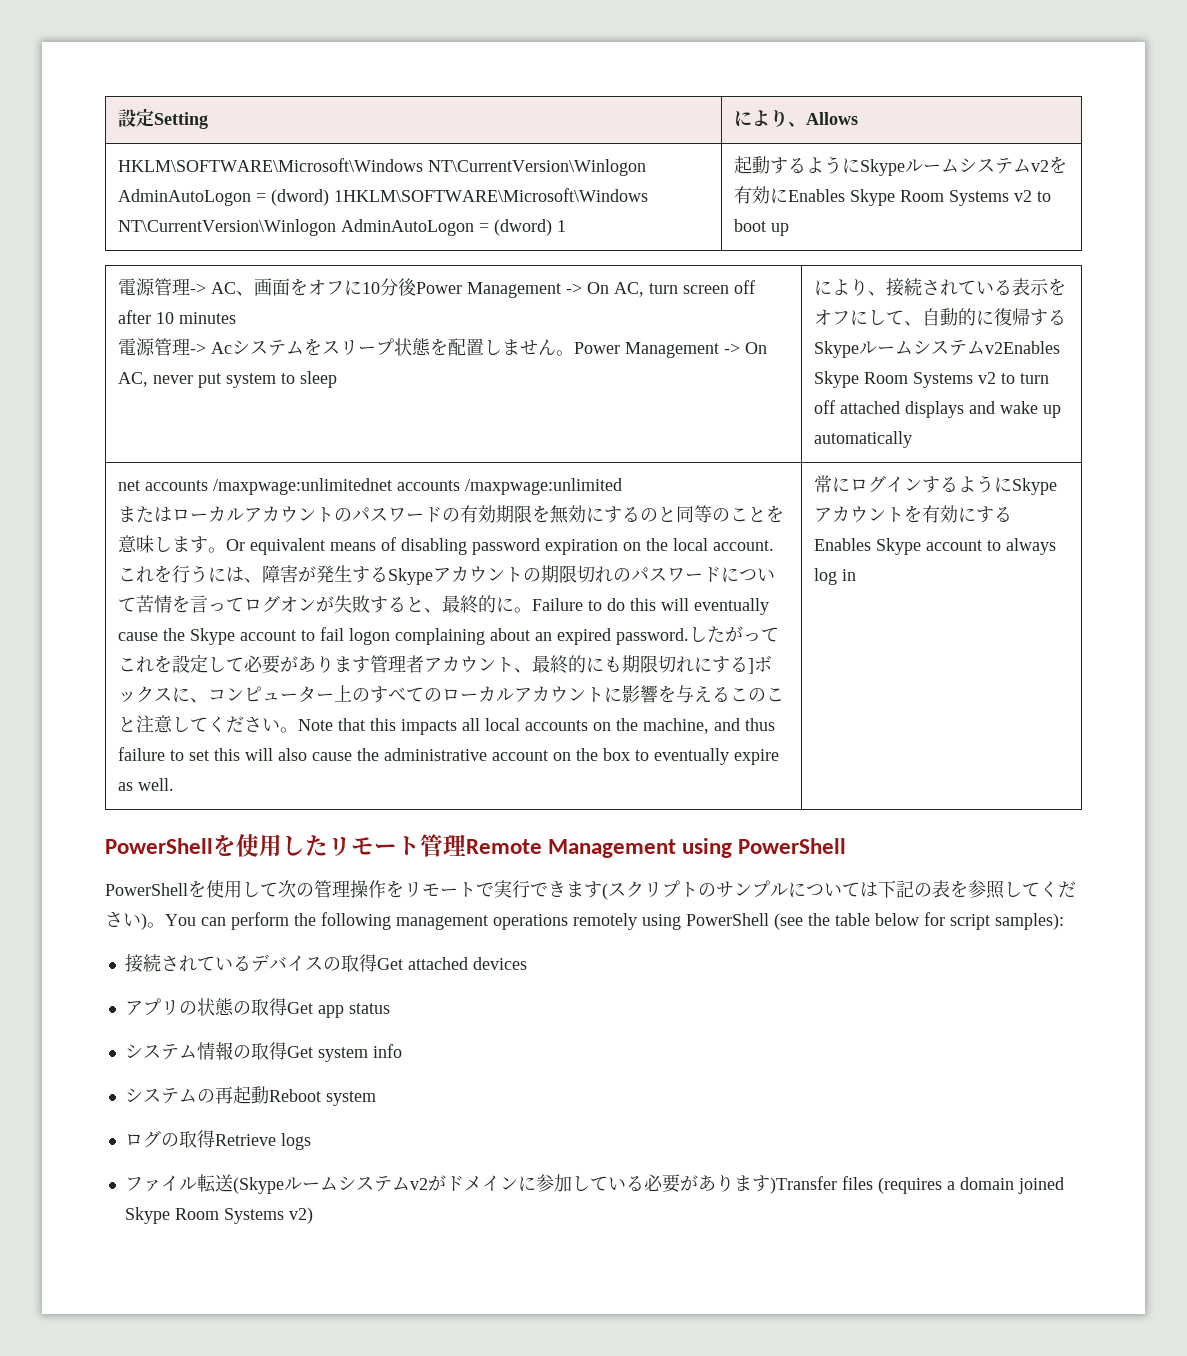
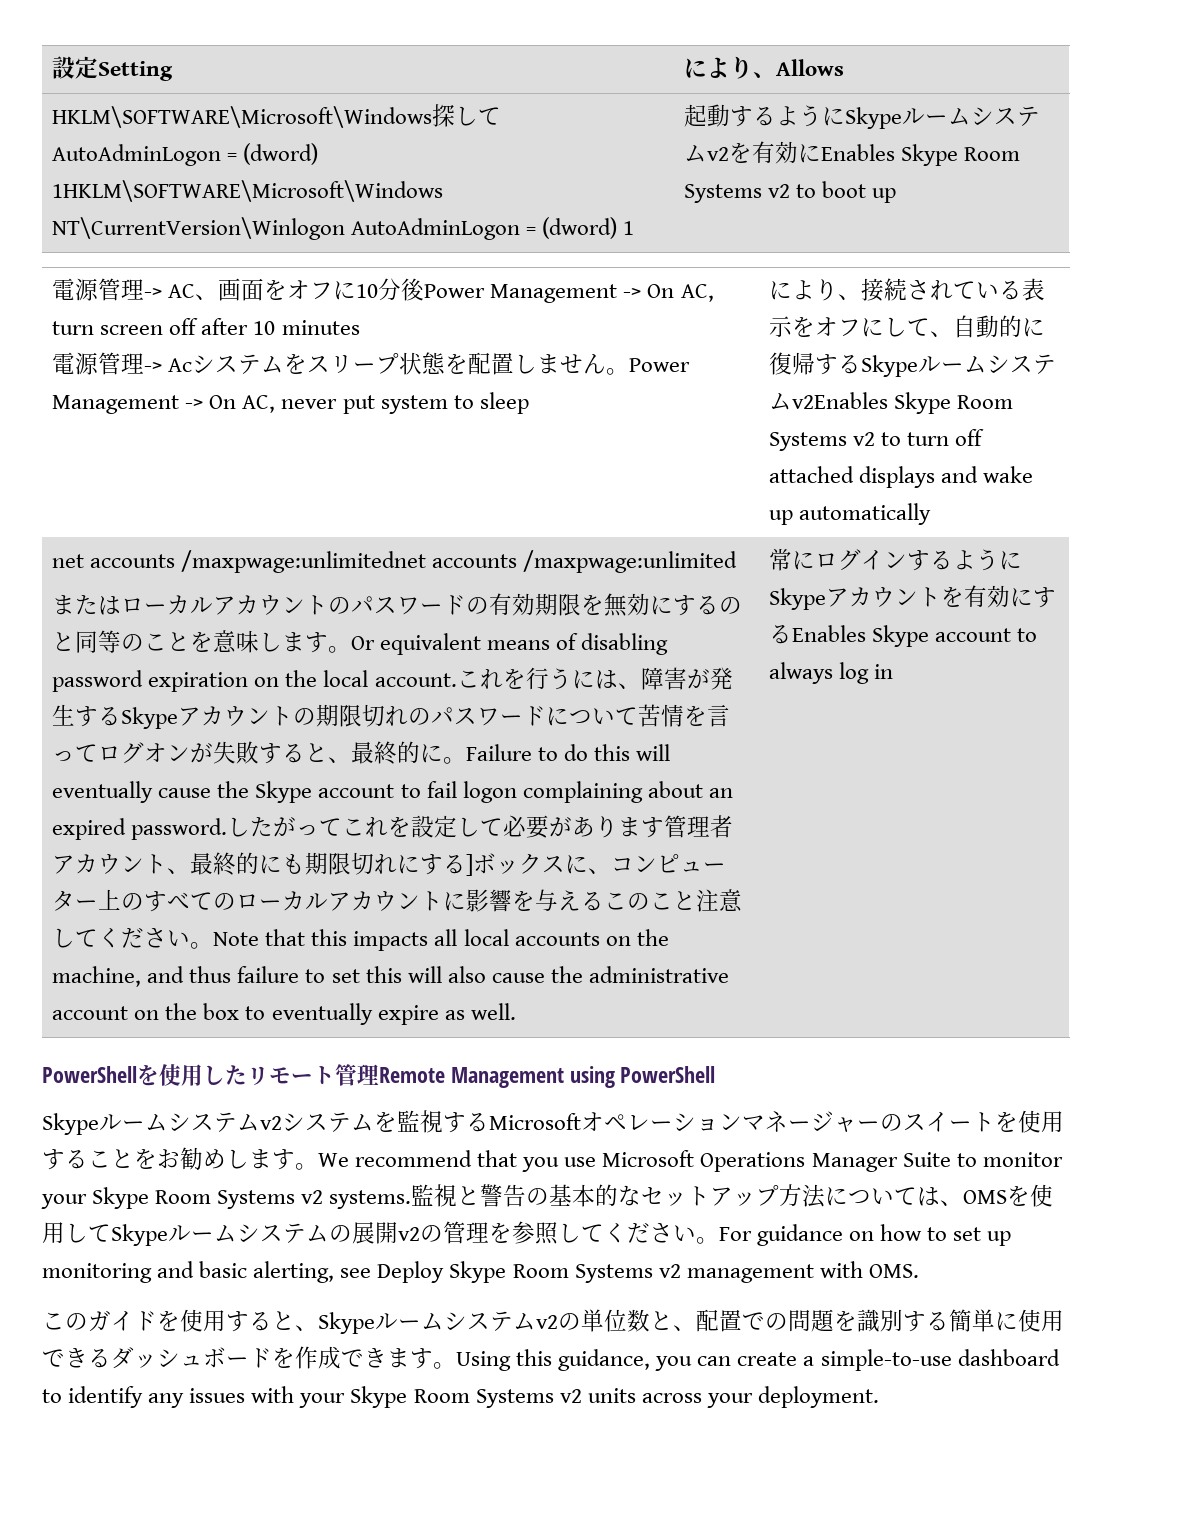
- HKLM\SOFTWARE\Microsoft\Windows NT\CurrentVersion\Winlogon AdminAutoLogon = (dword) 1HKLM\SOFTWARE\Microsoft\Windows NT\CurrentVersion\Winlogon AdminAutoLogon = (dword) 1 | 起動するようにSkypeルームシステムv2を有効にEnables Skype Room Systems v2 to boot up
+ HKLM\SOFTWARE\Microsoft\Windows探してAutoAdminLogon = (dword) 1HKLM\SOFTWARE\Microsoft\Windows NT\CurrentVersion\Winlogon AutoAdminLogon = (dword) 1 | 起動するようにSkypeルームシステムv2を有効にEnables Skype Room Systems v2 to boot up
- PowerShellを使用して次の管理操作をリモートで実行できます(スクリプトのサンプルについては下記の表を参照してください)。You can perform the following management operations remotely using PowerShell (see the table below for script samples):
- 接続されているデバイスの取得Get attached devices
- アプリの状態の取得Get app status
- システム情報の取得Get system info
- システムの再起動Reboot system
- ログの取得Retrieve logs
- ファイル転送(Skypeルームシステムv2がドメインに参加している必要があります)Transfer files (requires a domain joined Skype Room Systems v2)
+ Skypeルームシステムv2システムを監視するMicrosoftオペレーションマネージャーのスイートを使用することをお勧めします。We recommend that you use Microsoft Operations Manager Suite to monitor your Skype Room Systems v2 systems.監視と警告の基本的なセットアップ方法については、OMSを使用してSkypeルームシステムの展開v2の管理を参照してください。For guidance on how to set up monitoring and basic alerting, see Deploy Skype Room Systems v2 management with OMS.
+ このガイドを使用すると、Skypeルームシステムv2の単位数と、配置での問題を識別する簡単に使用できるダッシュボードを作成できます。Using this guidance, you can create a simple-to-use dashboard to identify any issues with your Skype Room Systems v2 units across your deployment.

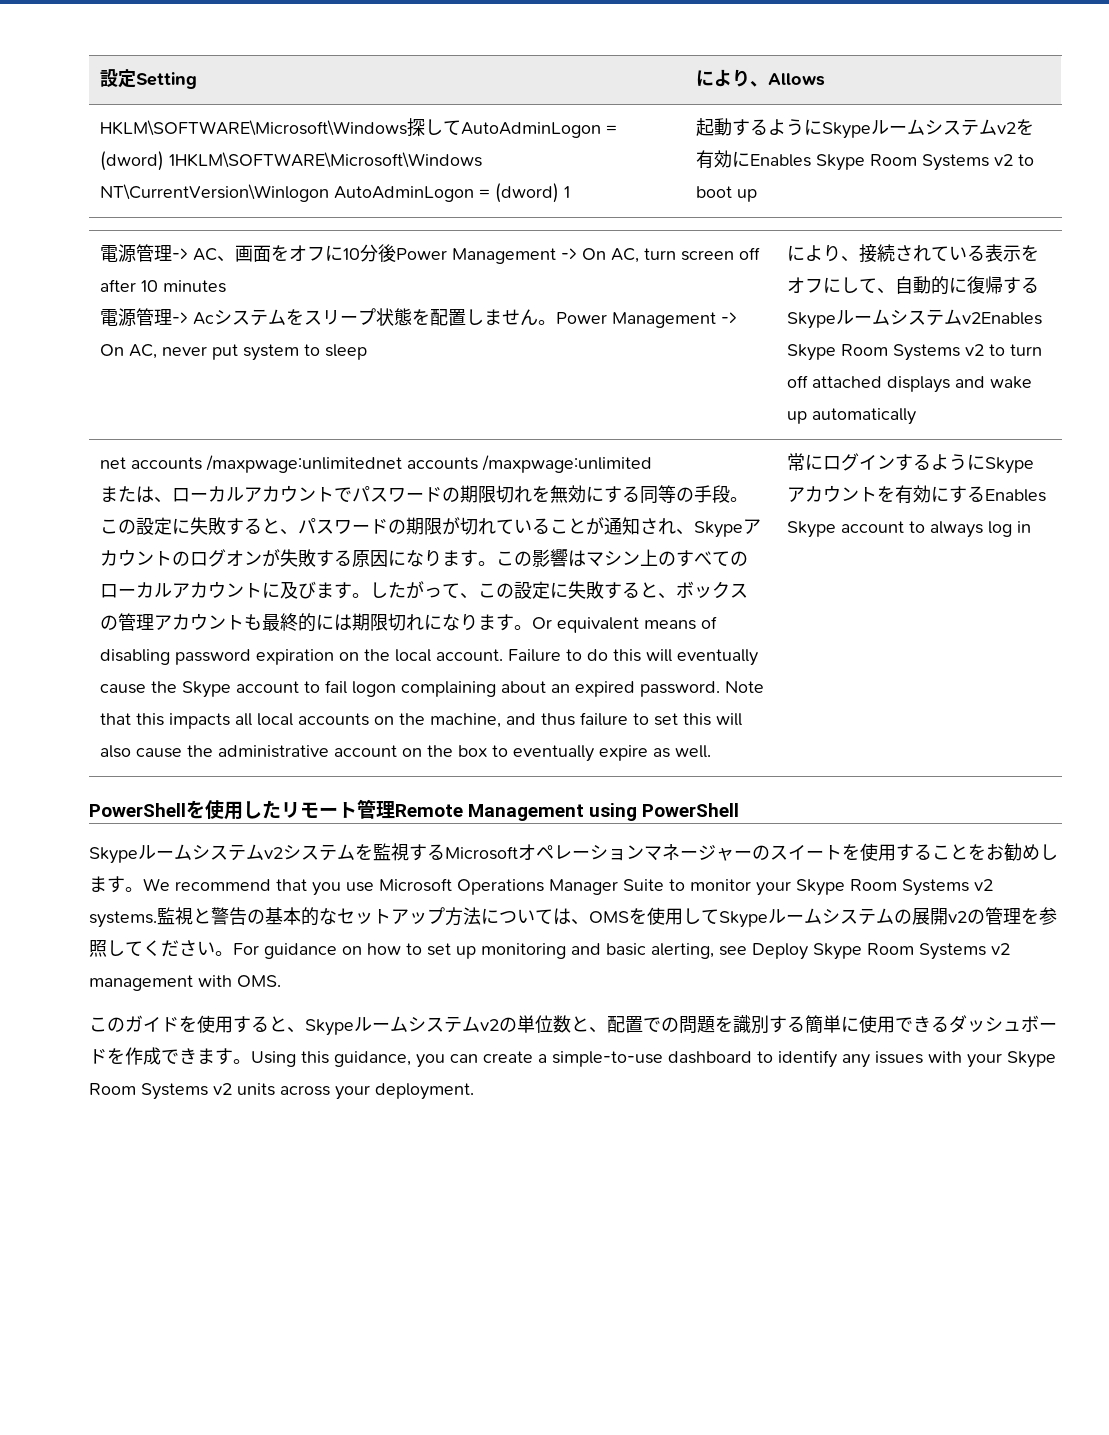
- またはローカルアカウントのパスワードの有効期限を無効にするのと同等のことを意味します。
+ または、ローカルアカウントでパスワードの期限切れを無効にする同等の手段。この設定に失敗すると、パスワードの期限が切れていることが通知され、Skypeアカウントのログオンが失敗する原因になります。この影響はマシン上のすべてのローカルアカウントに及びます。したがって、この設定に失敗すると、ボックスの管理アカウントも最終的には期限切れになります。
- これを行うには、障害が発生するSkypeアカウントの期限切れのパスワードについて苦情を言ってログオンが失敗すると、最終的に。
- したがってこれを設定して必要があります管理者アカウント、最終的にも期限切れにする]ボックスに、コンピューター上のすべてのローカルアカウントに影響を与えるこのこと注意してください。

